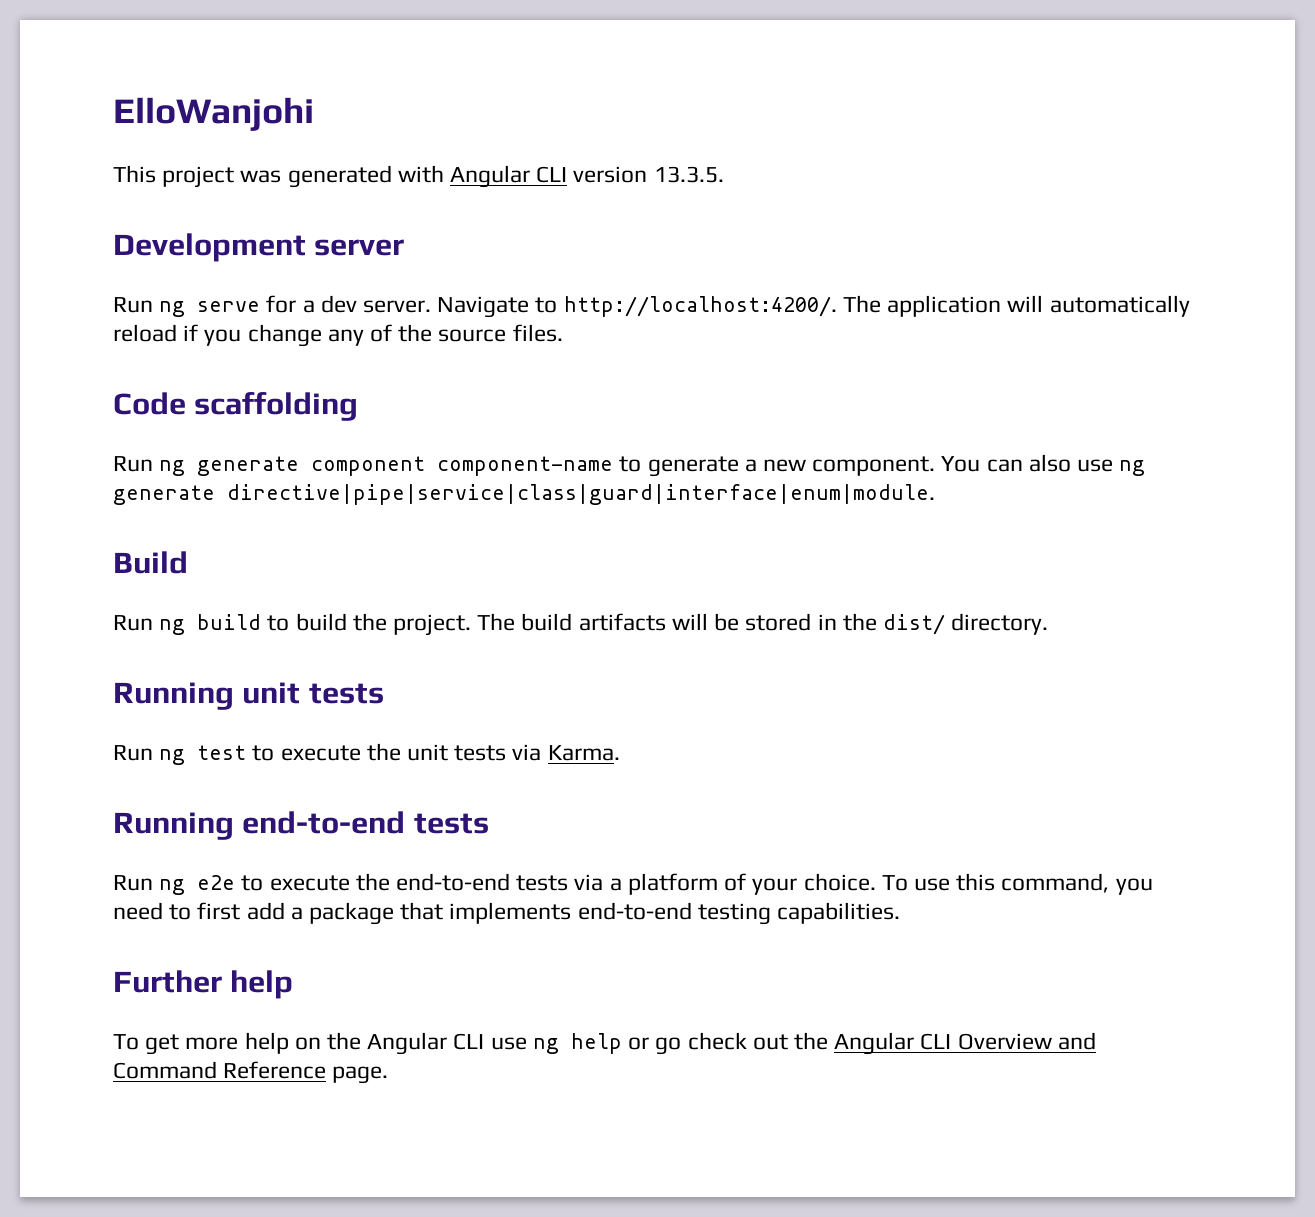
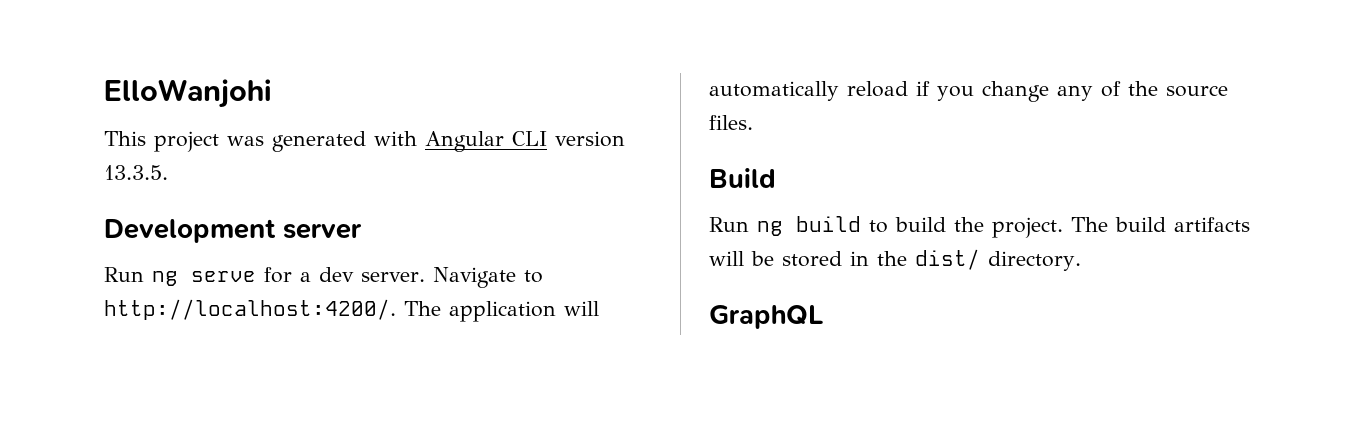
- Code scaffolding
- Run ng generate component component-name to generate a new component. You can also use ng generate directive|pipe|service|class|guard|interface|enum|module.
- Running unit tests
- Run ng test to execute the unit tests via Karma.
- Running end-to-end tests
- Run ng e2e to execute the end-to-end tests via a platform of your choice. To use this command, you need to first add a package that implements end-to-end testing capabilities.
- Further help
- To get more help on the Angular CLI use ng help or go check out the Angular CLI Overview and Command Reference page.
+ GraphQL

